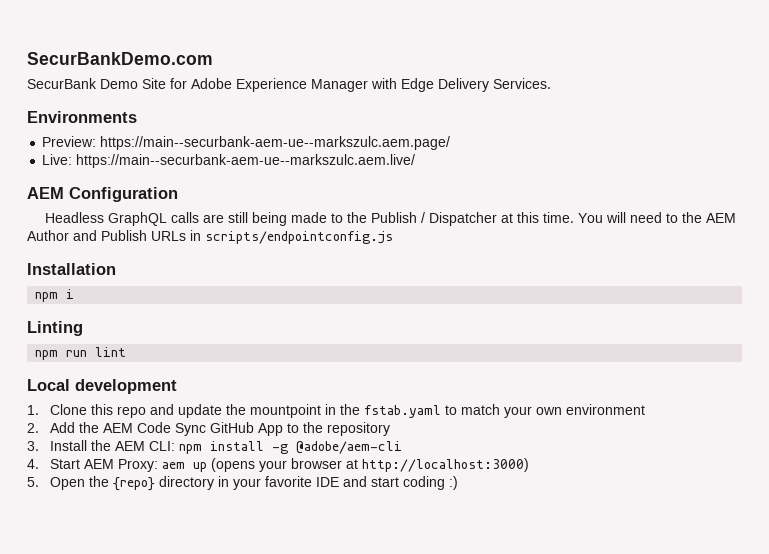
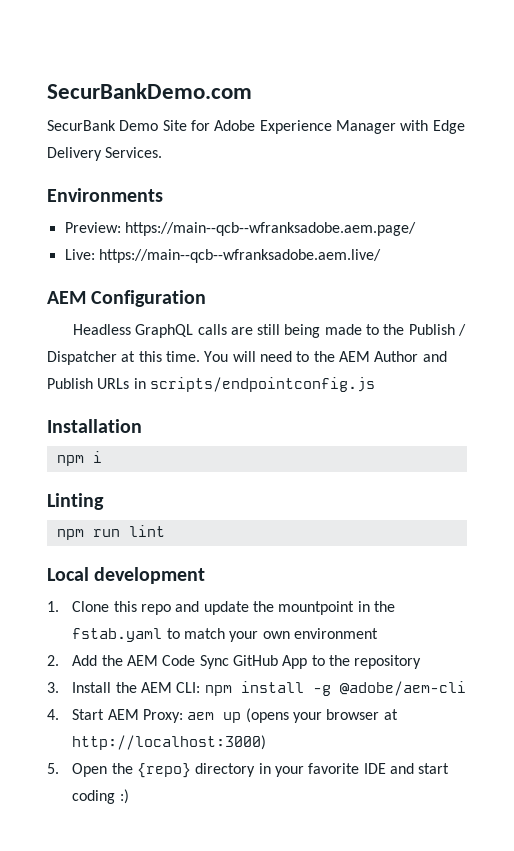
- Preview: https://main--securbank-aem-ue--markszulc.aem.page/
+ Preview: https://main--qcb--wfranksadobe.aem.page/
- Live: https://main--securbank-aem-ue--markszulc.aem.live/
+ Live: https://main--qcb--wfranksadobe.aem.live/

